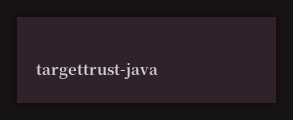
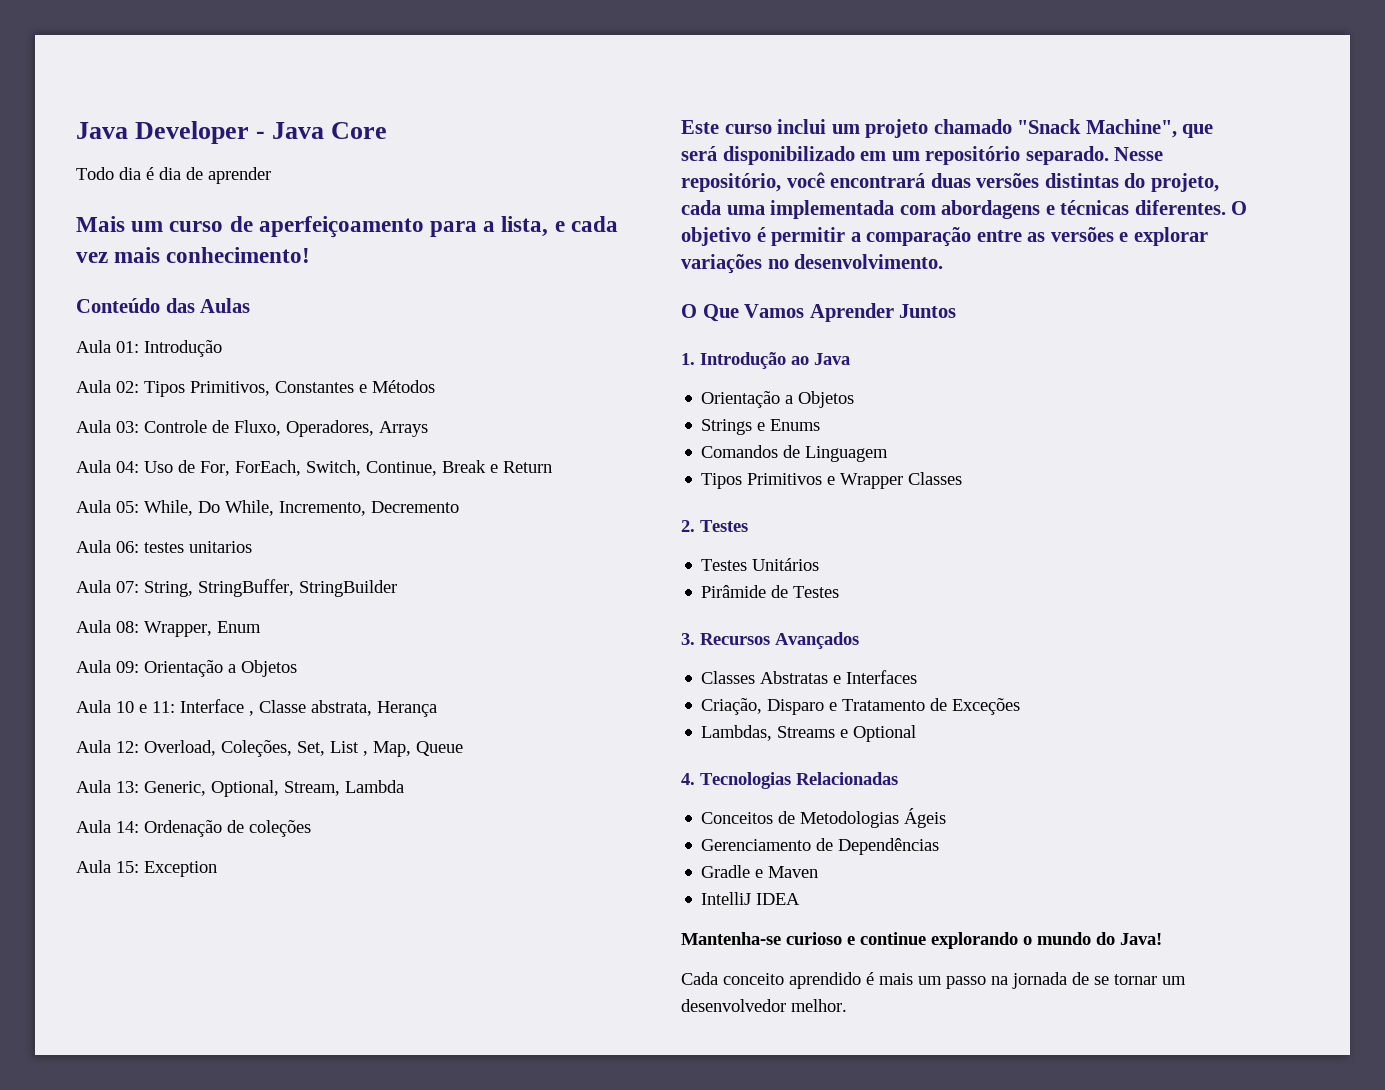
- targettrust-java
+ Java Developer - Java Core
+ Todo dia é dia de aprender
+ Mais um curso de aperfeiçoamento para a lista, e cada vez mais conhecimento!
+ Conteúdo das Aulas
+ Aula 01: Introdução
+ Aula 02: Tipos Primitivos, Constantes e Métodos
+ Aula 03: Controle de Fluxo, Operadores, Arrays
+ Aula 04: Uso de For, ForEach, Switch, Continue, Break e Return
+ Aula 05: While, Do While, Incremento, Decremento
+ Aula 06: testes unitarios
+ Aula 07: String, StringBuffer, StringBuilder
+ Aula 08: Wrapper, Enum
+ Aula 09: Orientação a Objetos
+ Aula 10 e 11: Interface , Classe abstrata, Herança
+ Aula 12: Overload, Coleções, Set, List , Map, Queue
+ Aula 13: Generic, Optional, Stream, Lambda
+ Aula 14: Ordenação de coleções
+ Aula 15: Exception
+ Este curso inclui um projeto chamado "Snack Machine", que será disponibilizado em um repositório separado. Nesse repositório, você encontrará duas versões distintas do projeto, cada uma implementada com abordagens e técnicas diferentes. O objetivo é permitir a comparação entre as versões e explorar variações no desenvolvimento.
+ O Que Vamos Aprender Juntos
+ 1. Introdução ao Java
+ Orientação a Objetos
+ Strings e Enums
+ Comandos de Linguagem
+ Tipos Primitivos e Wrapper Classes
+ 2. Testes
+ Testes Unitários
+ Pirâmide de Testes
+ 3. Recursos Avançados
+ Classes Abstratas e Interfaces
+ Criação, Disparo e Tratamento de Exceções
+ Lambdas, Streams e Optional
+ 4. Tecnologias Relacionadas
+ Conceitos de Metodologias Ágeis
+ Gerenciamento de Dependências
+ Gradle e Maven
+ IntelliJ IDEA
+ Mantenha-se curioso e continue explorando o mundo do Java!
+ Cada conceito aprendido é mais um passo na jornada de se tornar um desenvolvedor melhor.

